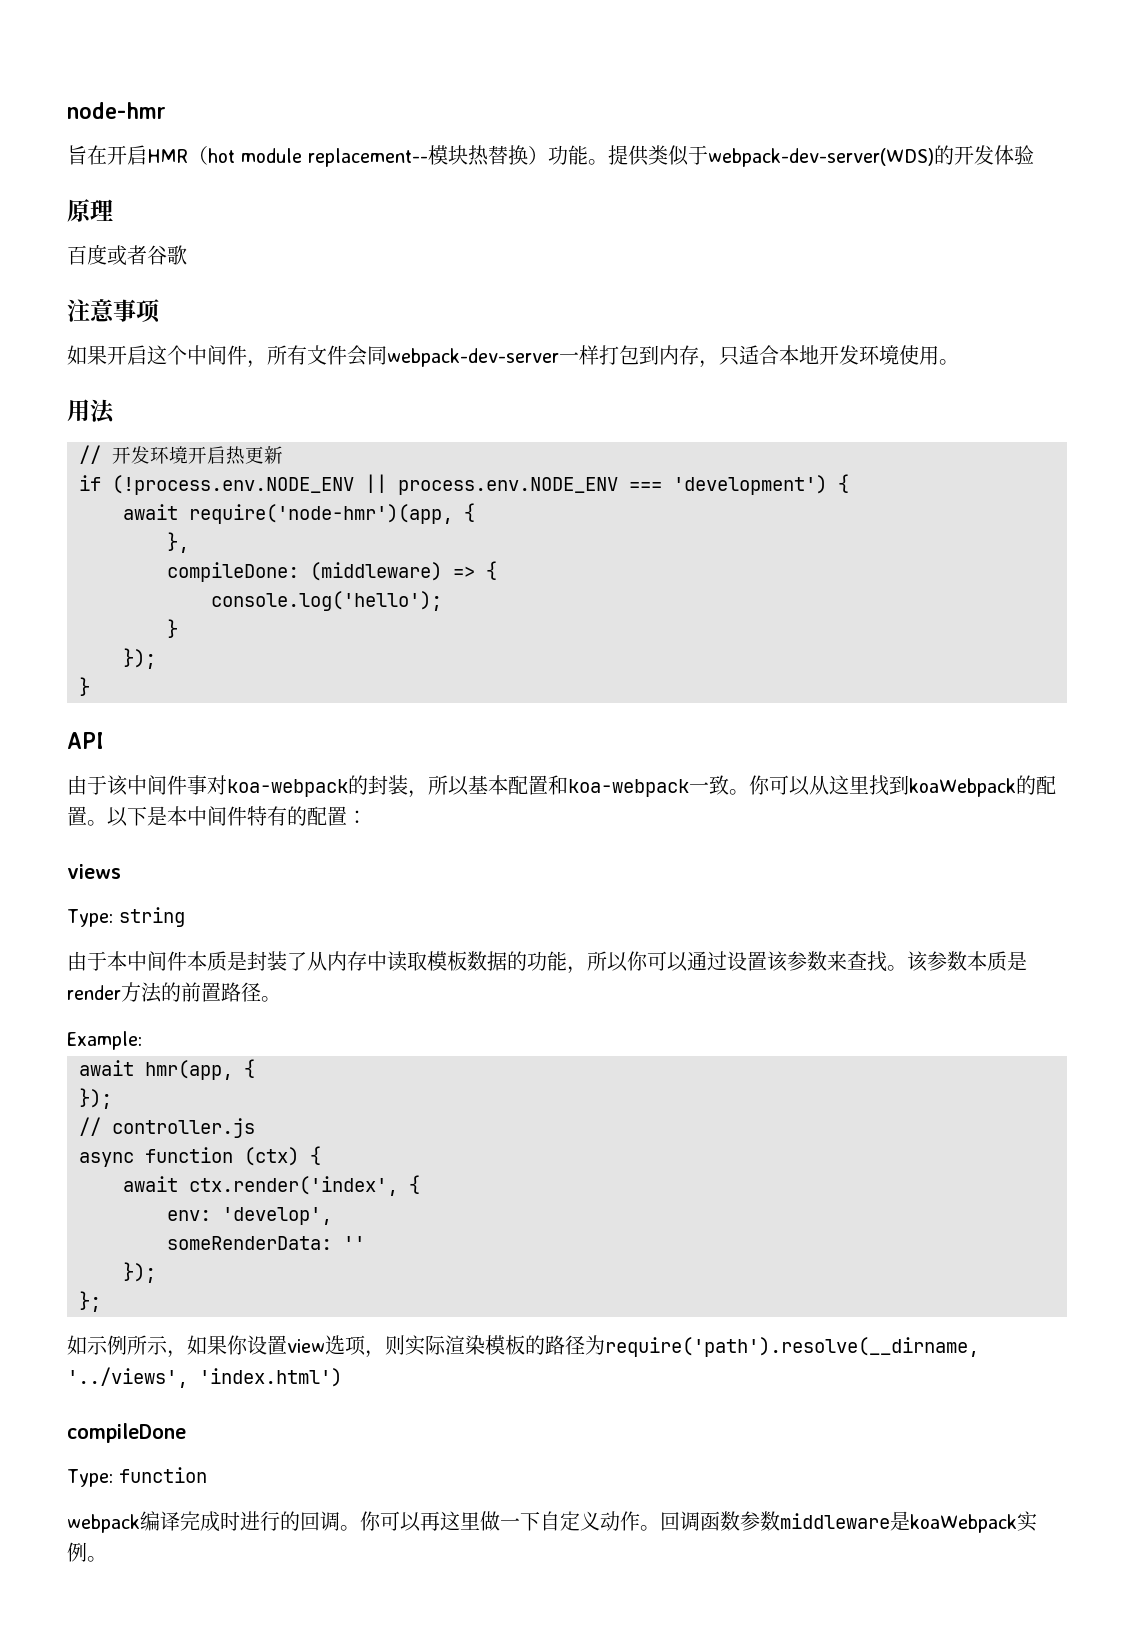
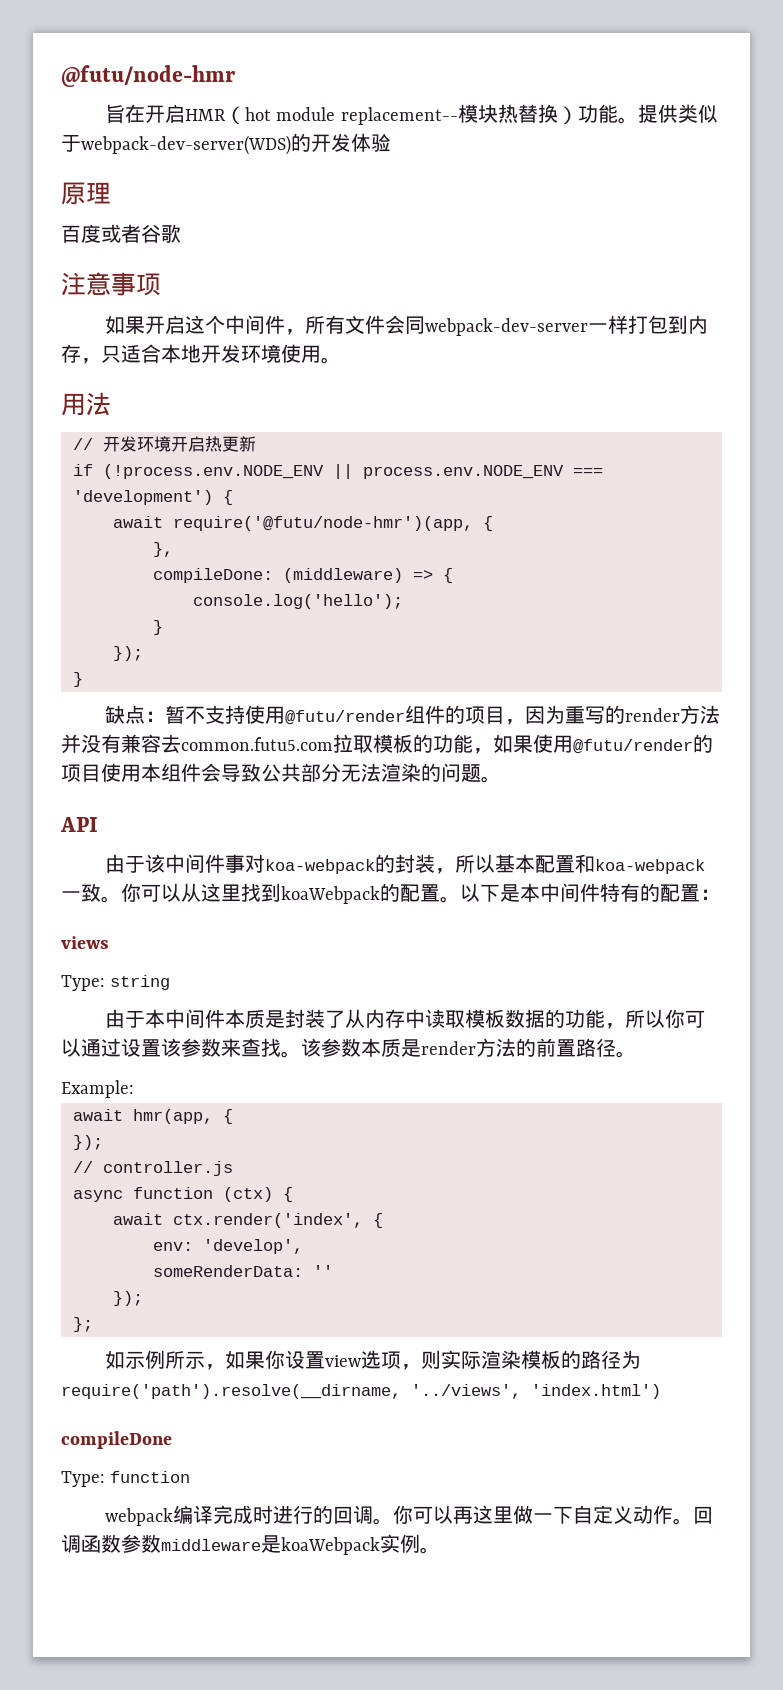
- node-hmr
+ @futu/node-hmr
- await require('node-hmr')(app, {
+ await require('@futu/node-hmr')(app, {
+ 缺点：暂不支持使用@futu/render组件的项目，因为重写的render方法并没有兼容去common.futu5.com拉取模板的功能，如果使用@futu/render的项目使用本组件会导致公共部分无法渲染的问题。

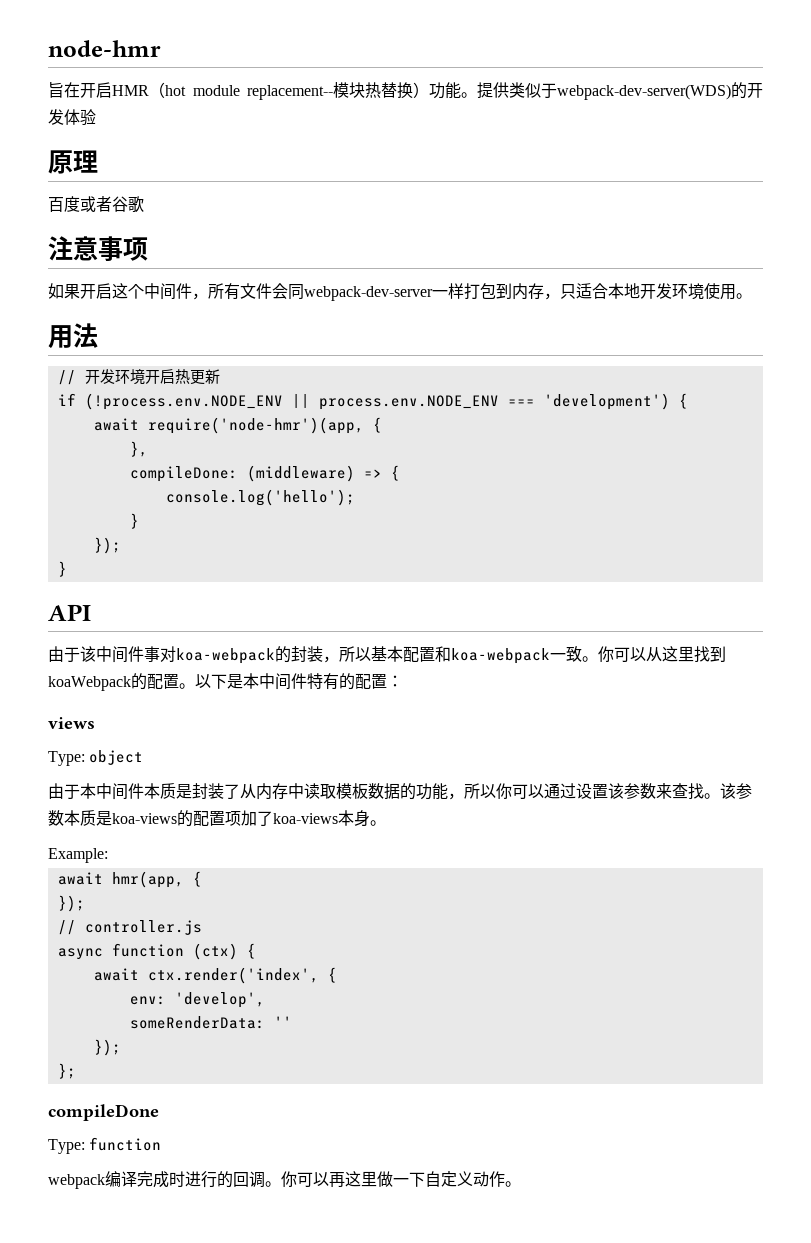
- @futu/node-hmr
+ node-hmr
- await require('@futu/node-hmr')(app, {
+ await require('node-hmr')(app, {
- 缺点：暂不支持使用@futu/render组件的项目，因为重写的render方法并没有兼容去common.futu5.com拉取模板的功能，如果使用@futu/render的项目使用本组件会导致公共部分无法渲染的问题。
- Type: string
+ Type: object
- 该参数本质是render方法的前置路径。
+ 该参数本质是koa-views的配置项加了koa-views本身。
- 如示例所示，如果你设置view选项，则实际渲染模板的路径为require('path').resolve(__dirname, '../views', 'index.html')
- 回调函数参数middleware是koaWebpack实例。

